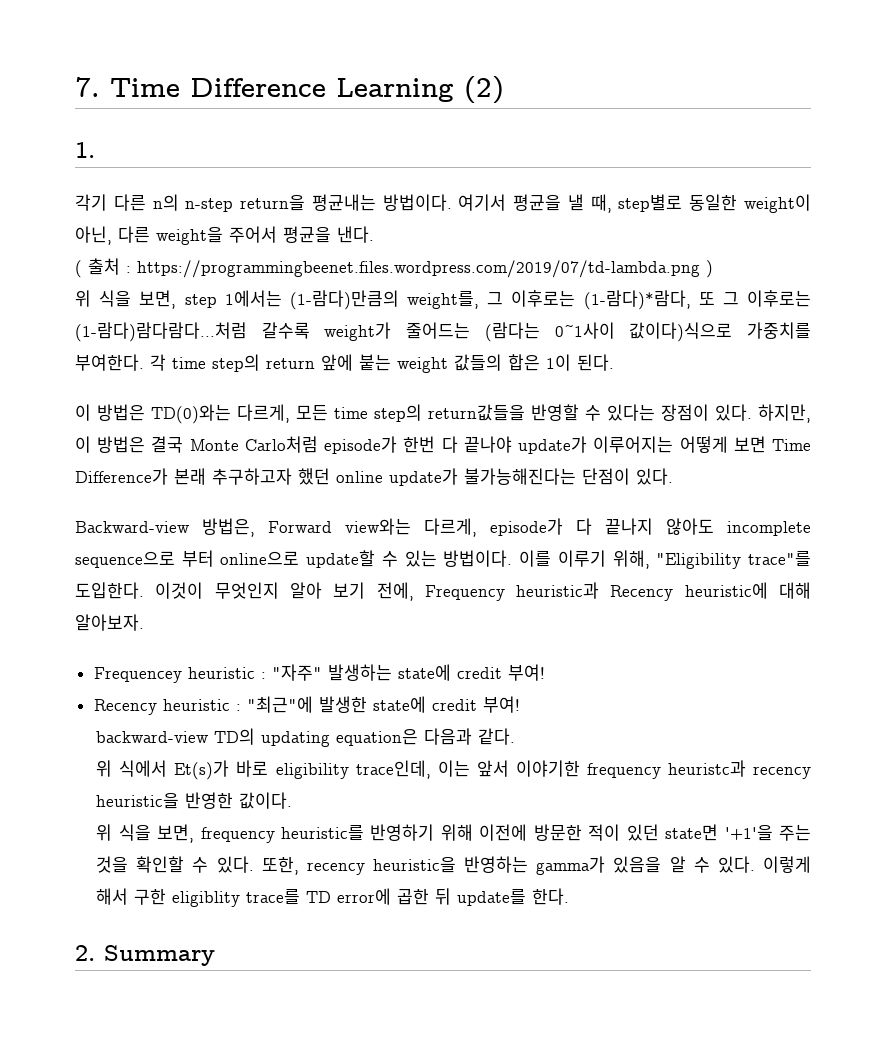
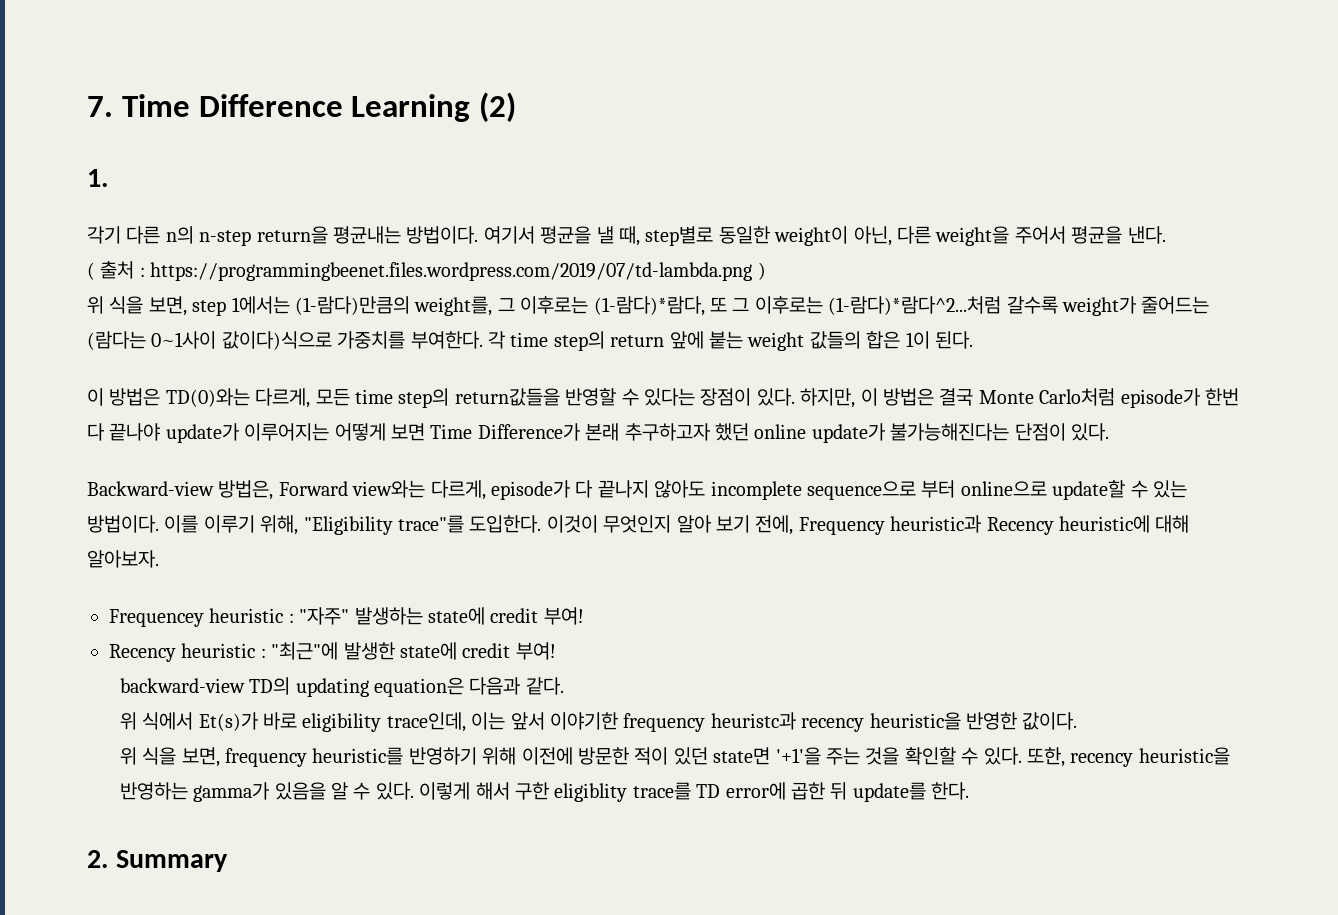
- 위 식을 보면, step 1에서는 (1-람다)만큼의 weight를, 그 이후로는 (1-람다)*람다, 또 그 이후로는 (1-람다)람다람다...처럼 갈수록 weight가 줄어드는 (람다는 0~1사이 값이다)식으로 가중치를 부여한다.
+ 위 식을 보면, step 1에서는 (1-람다)만큼의 weight를, 그 이후로는 (1-람다)*람다, 또 그 이후로는 (1-람다)*람다^2...처럼 갈수록 weight가 줄어드는 (람다는 0~1사이 값이다)식으로 가중치를 부여한다.

